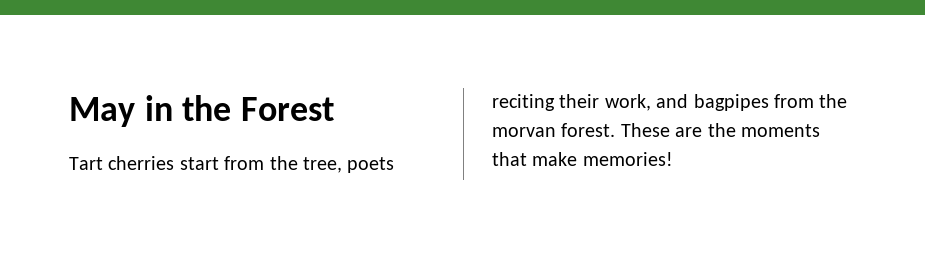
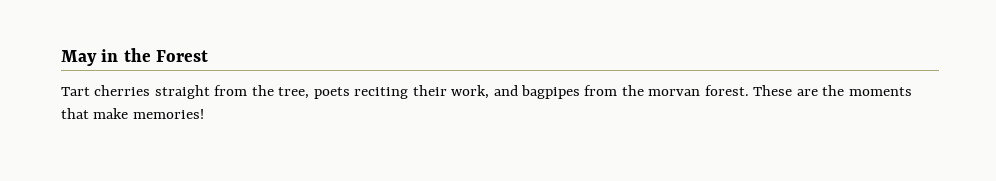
- Tart cherries start from the tree, poets reciting their work, and bagpipes from the morvan forest.
+ Tart cherries straight from the tree, poets reciting their work, and bagpipes from the morvan forest.

